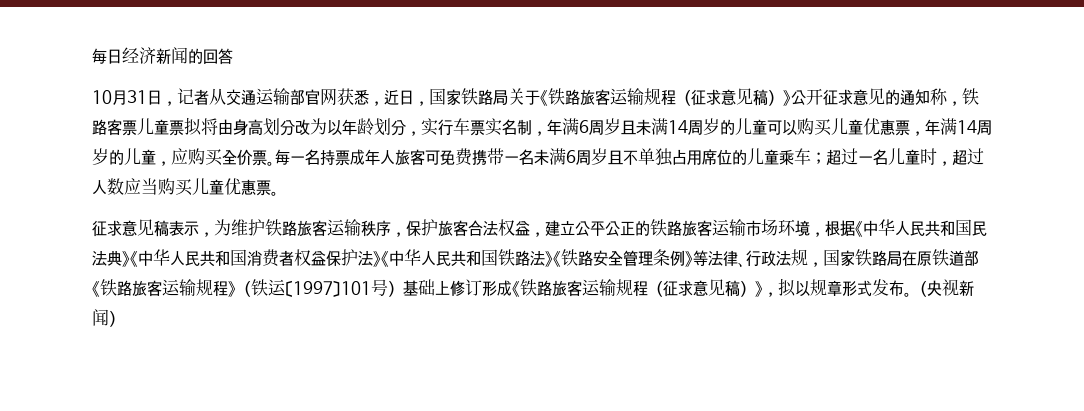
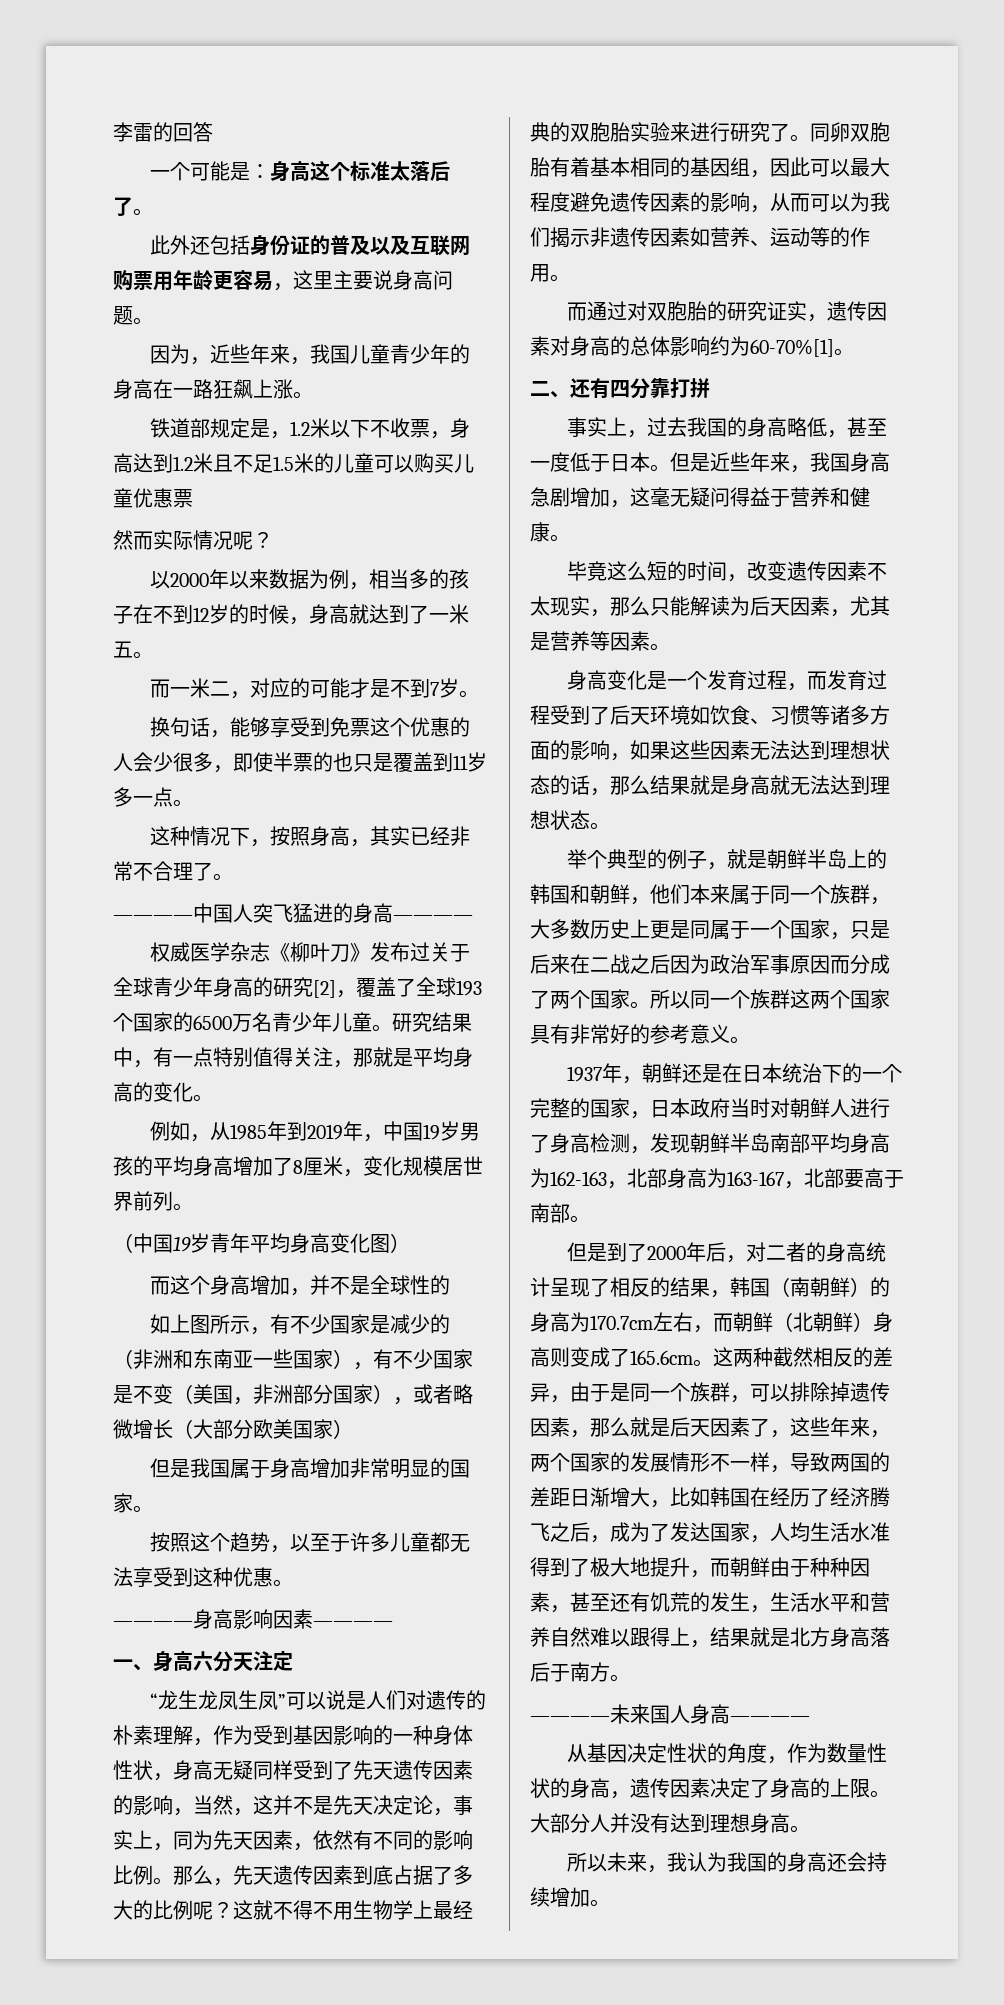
- 每日经济新闻的回答
+ 李雷的回答
- 10月31日，记者从交通运输部官网获悉，近日，国家铁路局关于《铁路旅客运输规程（征求意见稿）》公开征求意见的通知称，铁路客票儿童票拟将由身高划分改为以年龄划分，实行车票实名制，年满6周岁且未满14周岁的儿童可以购买儿童优惠票，年满14周岁的儿童，应购买全价票。每一名持票成年人旅客可免费携带一名未满6周岁且不单独占用席位的儿童乘车；超过一名儿童时，超过人数应当购买儿童优惠票。
- 征求意见稿表示，为维护铁路旅客运输秩序，保护旅客合法权益，建立公平公正的铁路旅客运输市场环境，根据《中华人民共和国民法典》《中华人民共和国消费者权益保护法》《中华人民共和国铁路法》《铁路安全管理条例》等法律、行政法规，国家铁路局在原铁道部《铁路旅客运输规程》（铁运〔1997〕101号）基础上修订形成《铁路旅客运输规程（征求意见稿）》，拟以规章形式发布。（央视新闻）
+ 一个可能是：身高这个标准太落后了。
+ 此外还包括身份证的普及以及互联网购票用年龄更容易，这里主要说身高问题。
+ 因为，近些年来，我国儿童青少年的身高在一路狂飙上涨。
+ 铁道部规定是，1.2米以下不收票，身高达到1.2米且不足1.5米的儿童可以购买儿童优惠票
+ 然而实际情况呢？
+ 以2000年以来数据为例，相当多的孩子在不到12岁的时候，身高就达到了一米五。
+ 而一米二，对应的可能才是不到7岁。
+ 换句话，能够享受到免票这个优惠的人会少很多，即使半票的也只是覆盖到11岁多一点。
+ 这种情况下，按照身高，其实已经非常不合理了。
+ ————中国人突飞猛进的身高————
+ 权威医学杂志《柳叶刀》发布过关于全球青少年身高的研究[2]，覆盖了全球193个国家的6500万名青少年儿童。研究结果中，有一点特别值得关注，那就是平均身高的变化。
+ 例如，从1985年到2019年，中国19岁男孩的平均身高增加了8厘米，变化规模居世界前列。
+ （中国19岁青年平均身高变化图）
+ 而这个身高增加，并不是全球性的
+ 如上图所示，有不少国家是减少的（非洲和东南亚一些国家），有不少国家是不变（美国，非洲部分国家），或者略微增长（大部分欧美国家）
+ 但是我国属于身高增加非常明显的国家。
+ 按照这个趋势，以至于许多儿童都无法享受到这种优惠。
+ ————身高影响因素————
+ 一、身高六分天注定
+ “龙生龙凤生凤”可以说是人们对遗传的朴素理解，作为受到基因影响的一种身体性状，身高无疑同样受到了先天遗传因素的影响，当然，这并不是先天决定论，事实上，同为先天因素，依然有不同的影响比例。那么，先天遗传因素到底占据了多大的比例呢？这就不得不用生物学上最经典的双胞胎实验来进行研究了。同卵双胞胎有着基本相同的基因组，因此可以最大程度避免遗传因素的影响，从而可以为我们揭示非遗传因素如营养、运动等的作用。
+ 而通过对双胞胎的研究证实，遗传因素对身高的总体影响约为60-70%[1]。
+ 二、还有四分靠打拼
+ 事实上，过去我国的身高略低，甚至一度低于日本。但是近些年来，我国身高急剧增加，这毫无疑问得益于营养和健康。
+ 毕竟这么短的时间，改变遗传因素不太现实，那么只能解读为后天因素，尤其是营养等因素。
+ 身高变化是一个发育过程，而发育过程受到了后天环境如饮食、习惯等诸多方面的影响，如果这些因素无法达到理想状态的话，那么结果就是身高就无法达到理想状态。
+ 举个典型的例子，就是朝鲜半岛上的韩国和朝鲜，他们本来属于同一个族群，大多数历史上更是同属于一个国家，只是后来在二战之后因为政治军事原因而分成了两个国家。所以同一个族群这两个国家具有非常好的参考意义。
+ 1937年，朝鲜还是在日本统治下的一个完整的国家，日本政府当时对朝鲜人进行了身高检测，发现朝鲜半岛南部平均身高为162-163，北部身高为163-167，北部要高于南部。
+ 但是到了2000年后，对二者的身高统计呈现了相反的结果，韩国（南朝鲜）的身高为170.7cm左右，而朝鲜（北朝鲜）身高则变成了165.6cm。这两种截然相反的差异，由于是同一个族群，可以排除掉遗传因素，那么就是后天因素了，这些年来，两个国家的发展情形不一样，导致两国的差距日渐增大，比如韩国在经历了经济腾飞之后，成为了发达国家，人均生活水准得到了极大地提升，而朝鲜由于种种因素，甚至还有饥荒的发生，生活水平和营养自然难以跟得上，结果就是北方身高落后于南方。
+ ————未来国人身高————
+ 从基因决定性状的角度，作为数量性状的身高，遗传因素决定了身高的上限。大部分人并没有达到理想身高。
+ 所以未来，我认为我国的身高还会持续增加。

